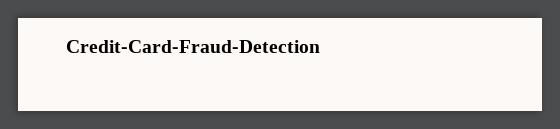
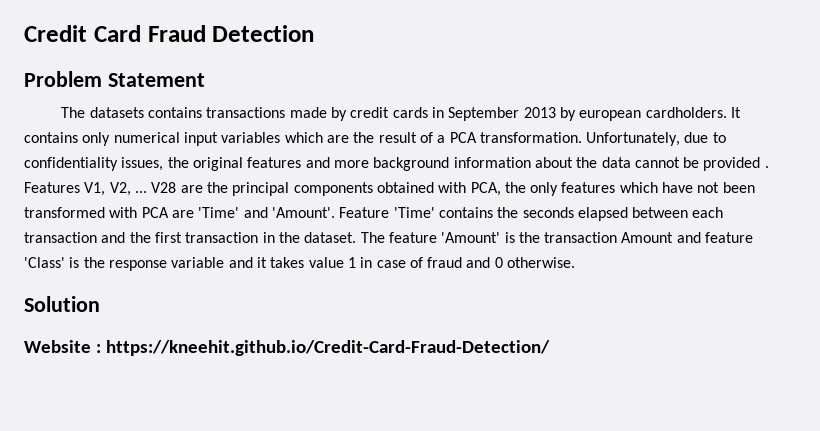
- Credit-Card-Fraud-Detection
+ Credit Card Fraud Detection
+ Problem Statement
+ The datasets contains transactions made by credit cards in September 2013 by european cardholders. It contains only numerical input variables which are the result of a PCA transformation. Unfortunately, due to confidentiality issues, the original features and more background information about the data cannot be provided . Features V1, V2, ... V28 are the principal components obtained with PCA, the only features which have not been transformed with PCA are 'Time' and 'Amount'. Feature 'Time' contains the seconds elapsed between each transaction and the first transaction in the dataset. The feature 'Amount' is the transaction Amount and feature 'Class' is the response variable and it takes value 1 in case of fraud and 0 otherwise.
+ Solution
+ Website : https://kneehit.github.io/Credit-Card-Fraud-Detection/

